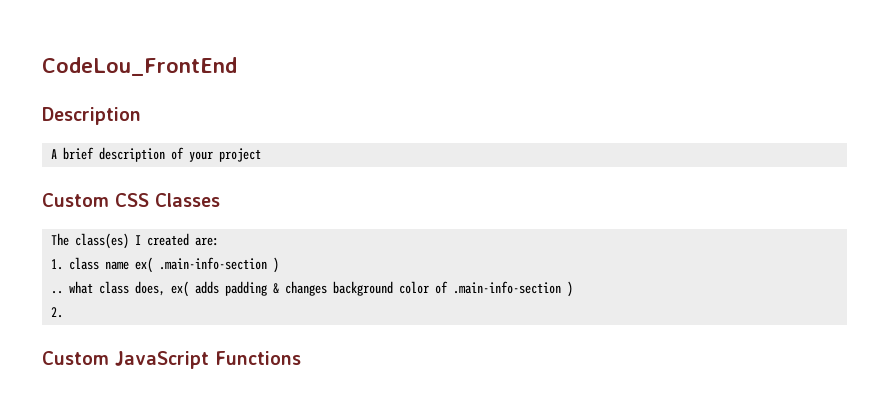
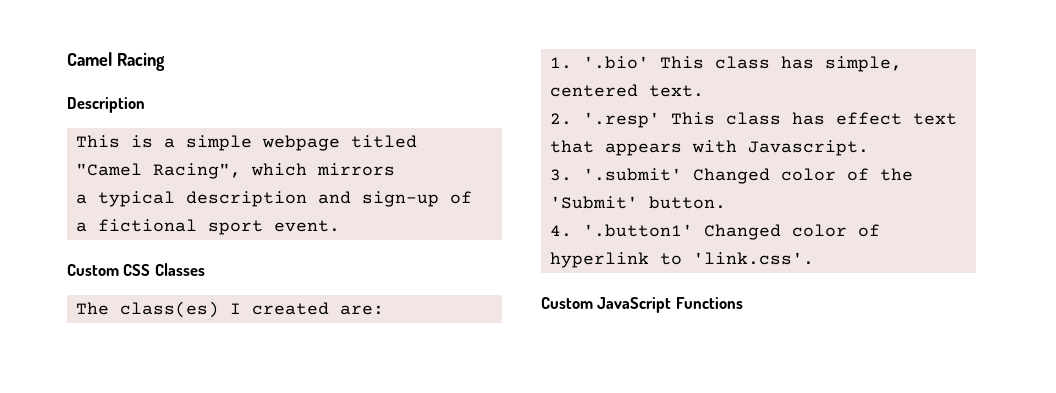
- CodeLou_FrontEnd
+ Camel Racing
- A brief description of your project
+ This is a simple webpage titled "Camel Racing", which mirrors
+ a typical description and sign-up of a fictional sport event.
- 1. class name ex( .main-info-section )
- .. what class does, ex( adds padding & changes background color of .main-info-section )
- 2.
+ 1. '.bio' This class has simple, centered text.
+ 2. '.resp' This class has effect text that appears with Javascript.
+ 3. '.submit' Changed color of the 'Submit' button.
+ 4. '.button1' Changed color of hyperlink to 'link.css'.

